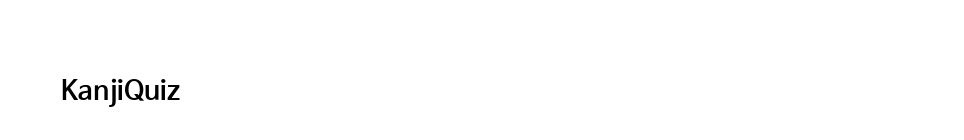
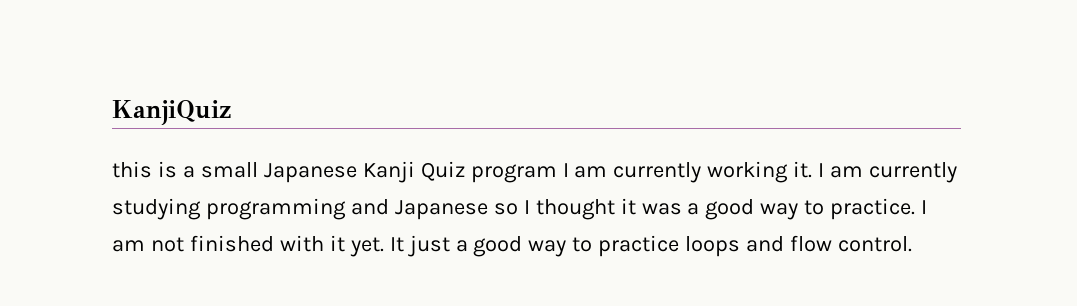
+ this is a small Japanese Kanji Quiz program I am currently working it. I am currently studying programming and Japanese so I thought it was a good way to practice. I am not finished with it yet. It just a good way to practice loops and flow control.

